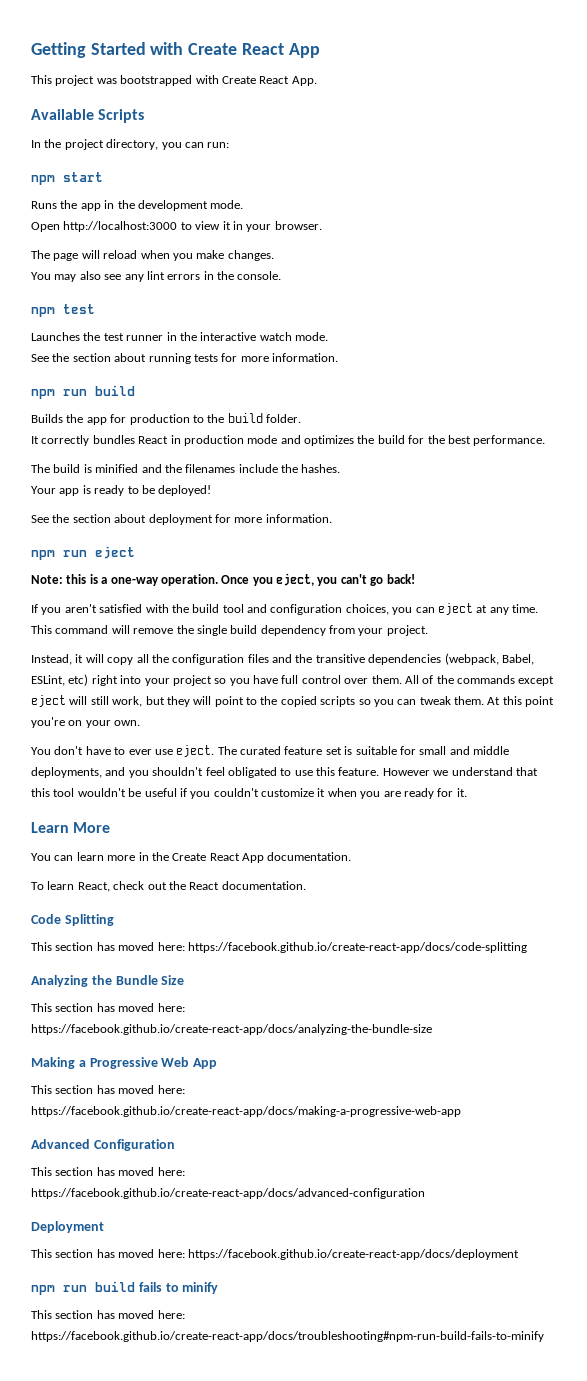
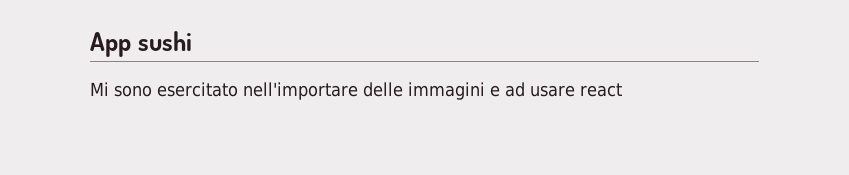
- Getting Started with Create React App
- This project was bootstrapped with Create React App.
- Available Scripts
- In the project directory, you can run:
- npm start
- Runs the app in the development mode.
- Open http://localhost:3000 to view it in your browser.
- The page will reload when you make changes.
- You may also see any lint errors in the console.
- npm test
- Launches the test runner in the interactive watch mode.
- See the section about running tests for more information.
- npm run build
- Builds the app for production to the build folder.
- It correctly bundles React in production mode and optimizes the build for the best performance.
- The build is minified and the filenames include the hashes.
- Your app is ready to be deployed!
- See the section about deployment for more information.
- npm run eject
- Note: this is a one-way operation. Once you eject, you can't go back!
- If you aren't satisfied with the build tool and configuration choices, you can eject at any time. This command will remove the single build dependency from your project.
- Instead, it will copy all the configuration files and the transitive dependencies (webpack, Babel, ESLint, etc) right into your project so you have full control over them. All of the commands except eject will still work, but they will point to the copied scripts so you can tweak them. At this point you're on your own.
- You don't have to ever use eject. The curated feature set is suitable for small and middle deployments, and you shouldn't feel obligated to use this feature. However we understand that this tool wouldn't be useful if you couldn't customize it when you are ready for it.
- Learn More
- You can learn more in the Create React App documentation.
- To learn React, check out the React documentation.
- Code Splitting
- This section has moved here: https://facebook.github.io/create-react-app/docs/code-splitting
- Analyzing the Bundle Size
- This section has moved here: https://facebook.github.io/create-react-app/docs/analyzing-the-bundle-size
- Making a Progressive Web App
- This section has moved here: https://facebook.github.io/create-react-app/docs/making-a-progressive-web-app
- Advanced Configuration
- This section has moved here: https://facebook.github.io/create-react-app/docs/advanced-configuration
- Deployment
- This section has moved here: https://facebook.github.io/create-react-app/docs/deployment
- npm run build fails to minify
- This section has moved here: https://facebook.github.io/create-react-app/docs/troubleshooting#npm-run-build-fails-to-minify
+ App sushi
+ Mi sono esercitato nell'importare delle immagini e ad usare react

